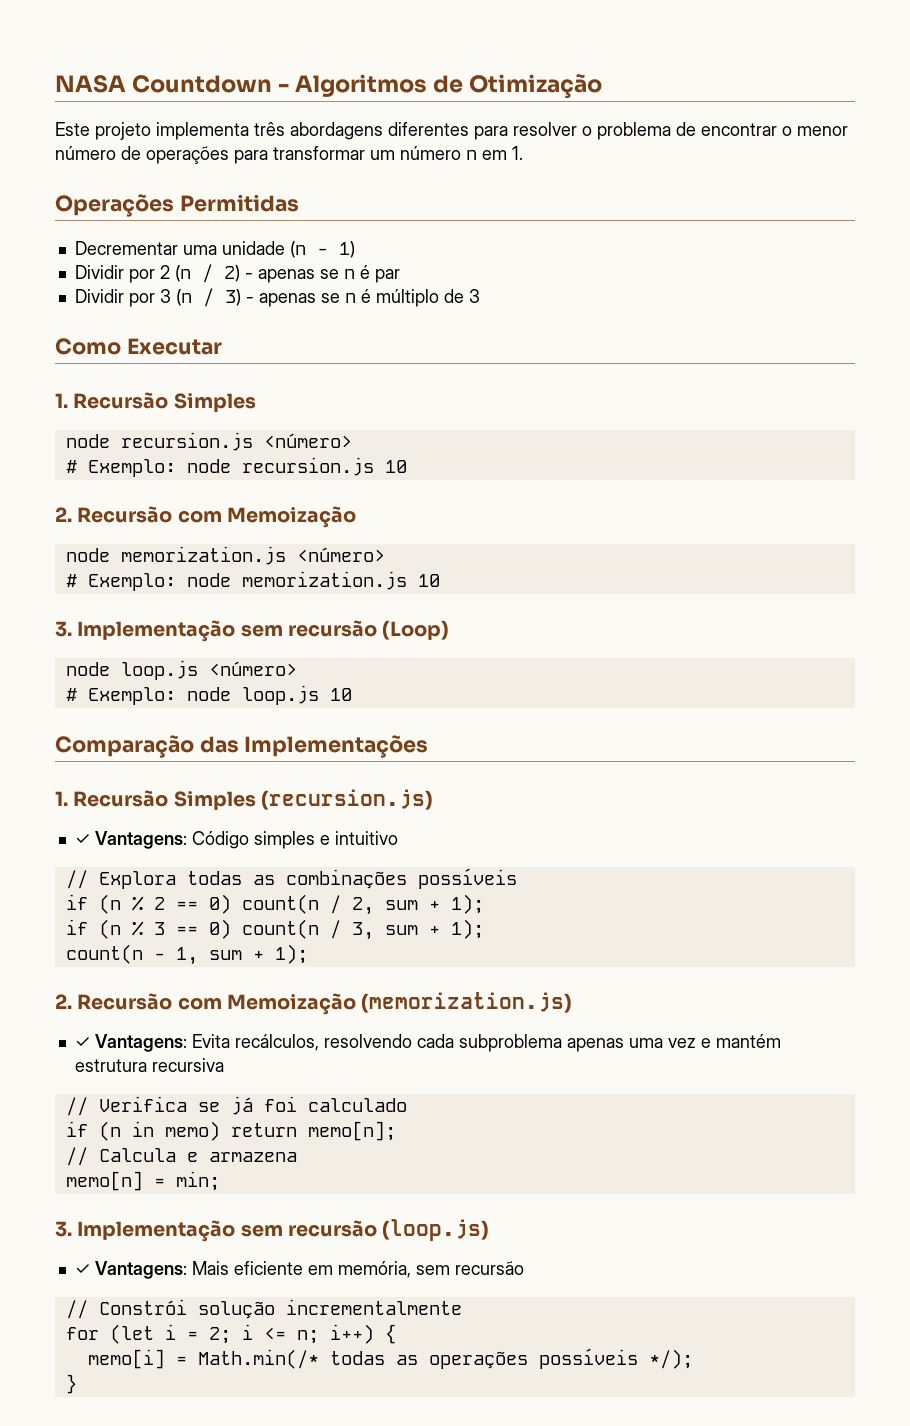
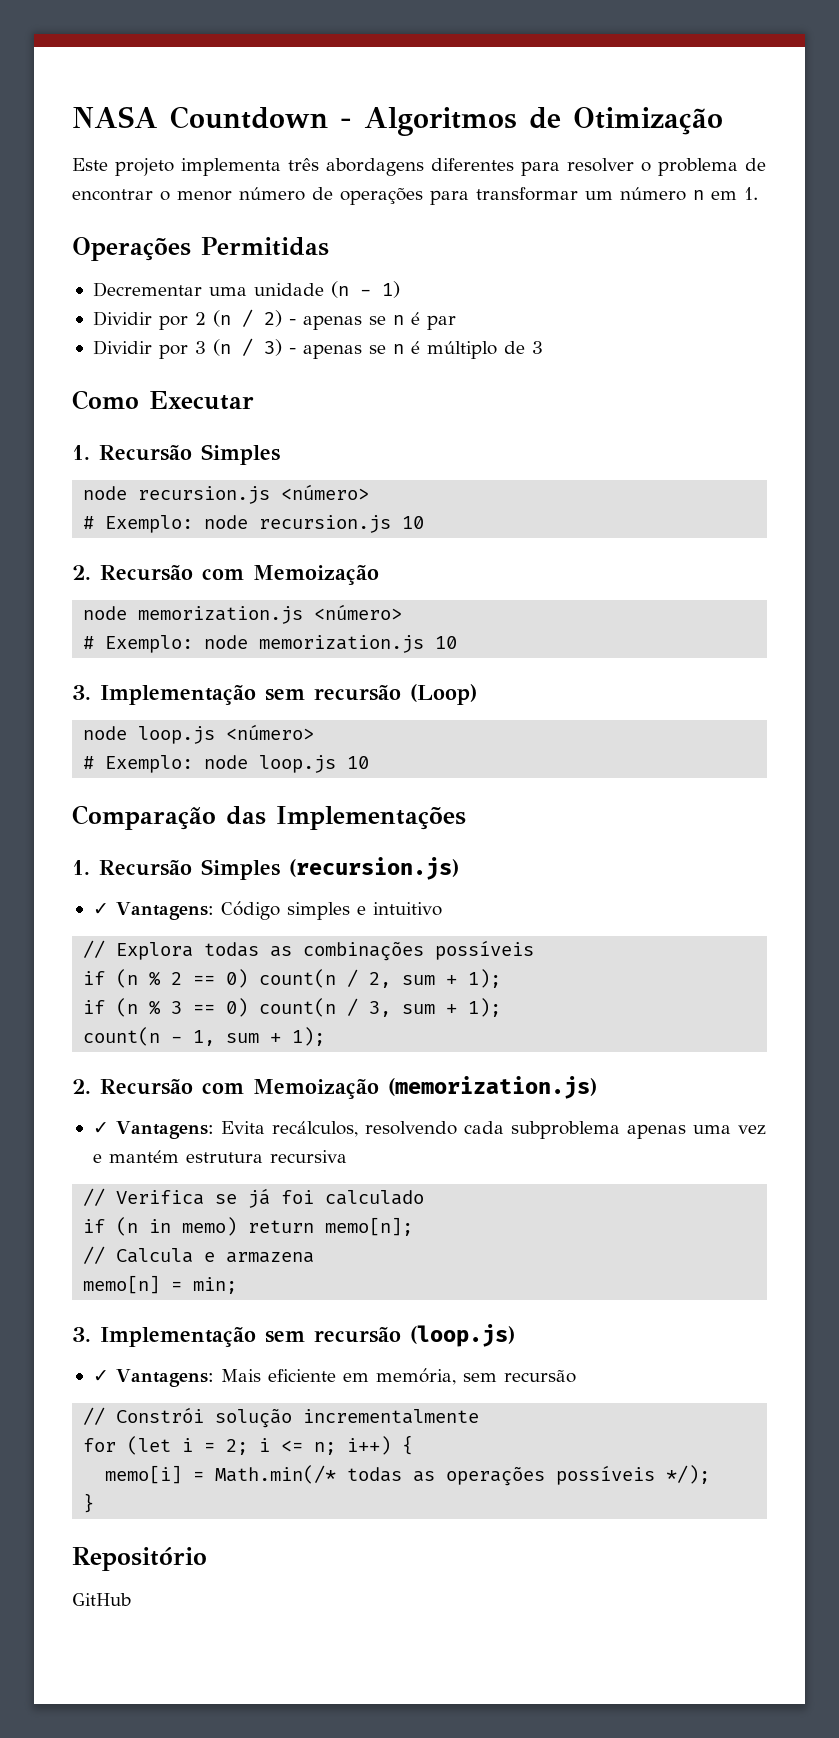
+ Repositório
+ GitHub

